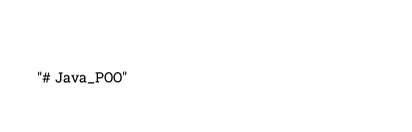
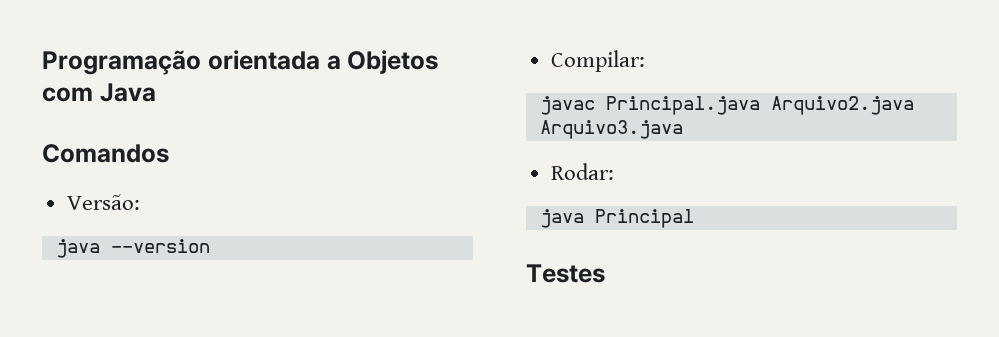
- "# Java_POO"
+ Programação orientada a Objetos com Java
+ Comandos
+ Versão:
+ java --version
+ Compilar:
+ javac Principal.java Arquivo2.java Arquivo3.java
+ Rodar:
+ java Principal
+ Testes

